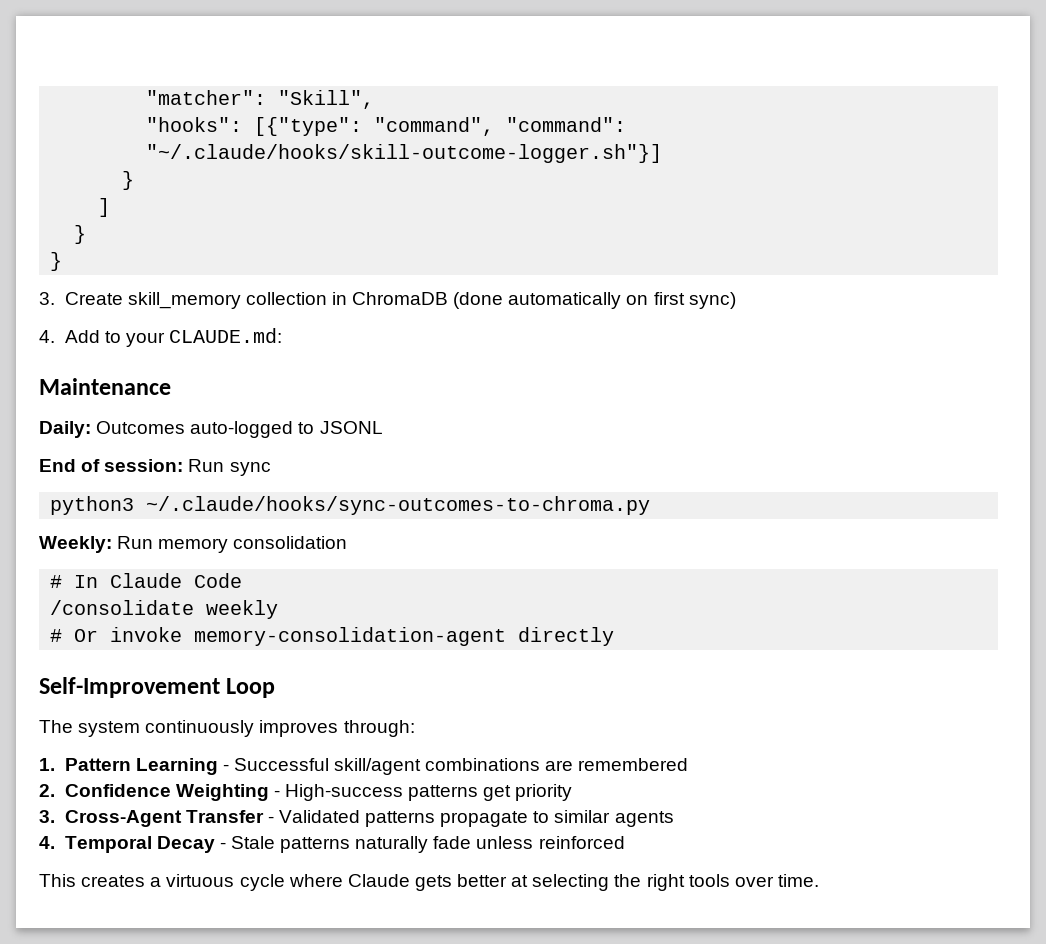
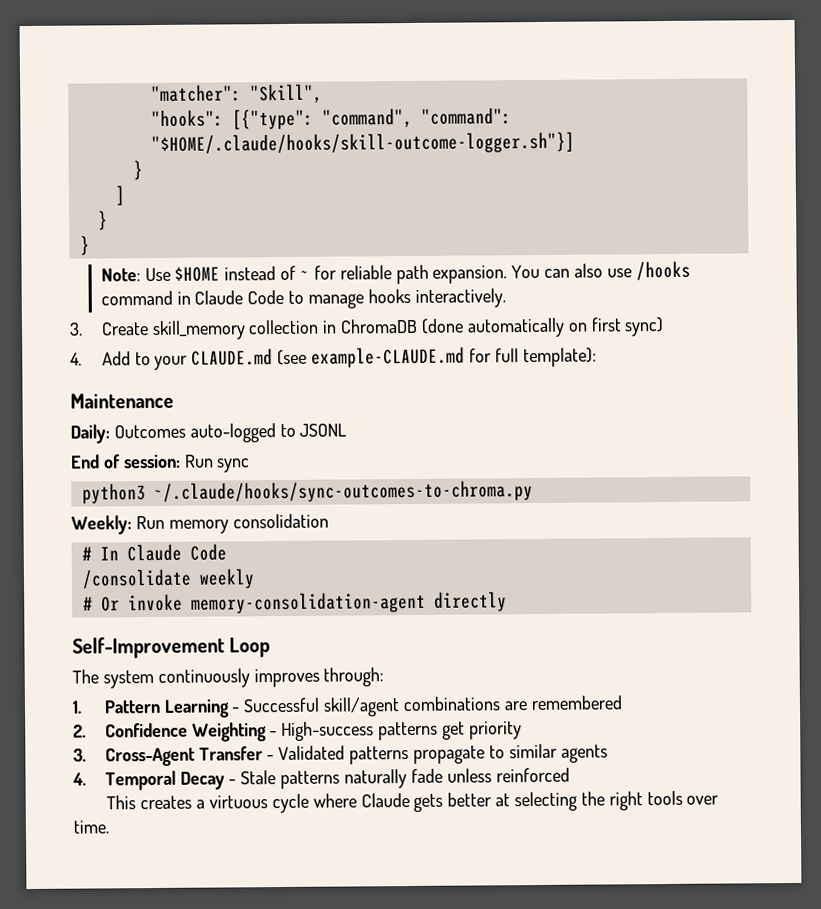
- "hooks": [{"type": "command", "command": "~/.claude/hooks/skill-outcome-logger.sh"}]
+ "hooks": [{"type": "command", "command": "$HOME/.claude/hooks/skill-outcome-logger.sh"}]
+ Note: Use $HOME instead of ~ for reliable path expansion. You can also use /hooks command in Claude Code to manage hooks interactively.
- 4. Add to your CLAUDE.md:
+ 4. Add to your CLAUDE.md (see example-CLAUDE.md for full template):

